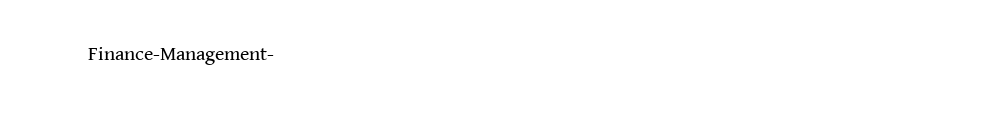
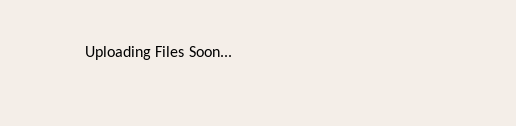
- Finance-Management-
+ Uploading Files Soon...

